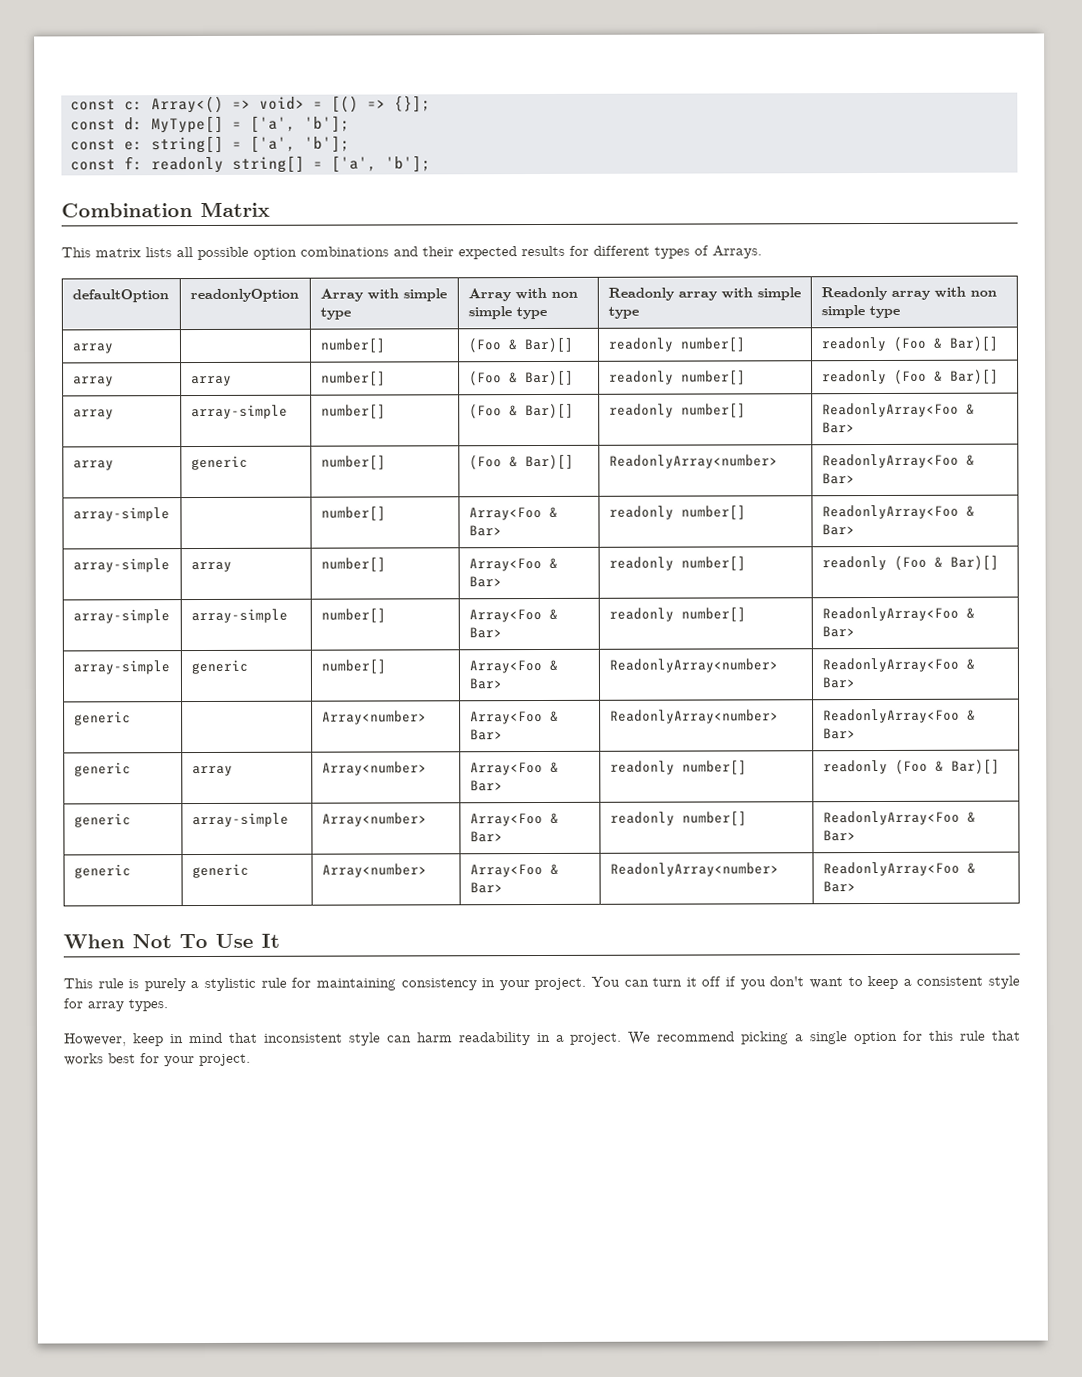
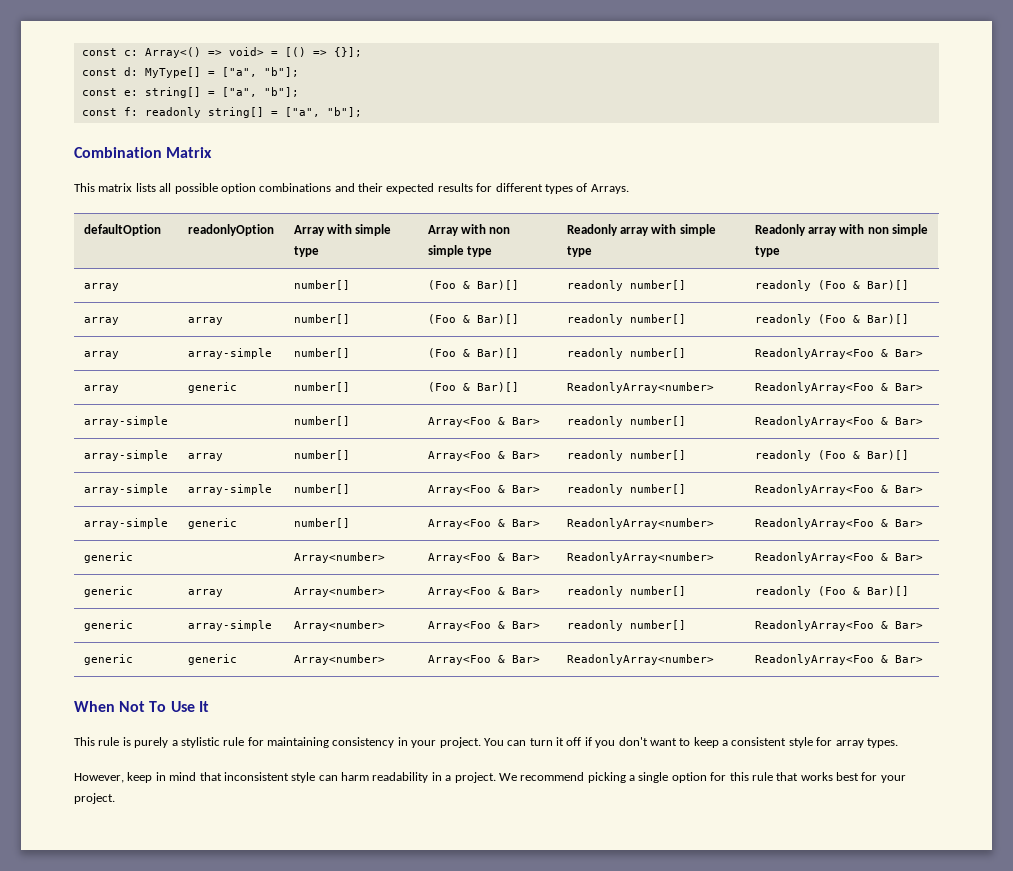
- const d: MyType[] = ['a', 'b'];
+ const d: MyType[] = ["a", "b"];
- const e: string[] = ['a', 'b'];
+ const e: string[] = ["a", "b"];
- const f: readonly string[] = ['a', 'b'];
+ const f: readonly string[] = ["a", "b"];

